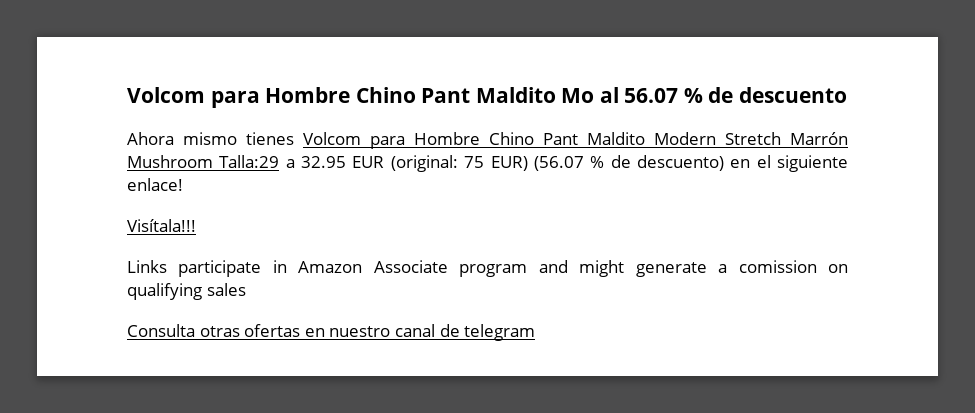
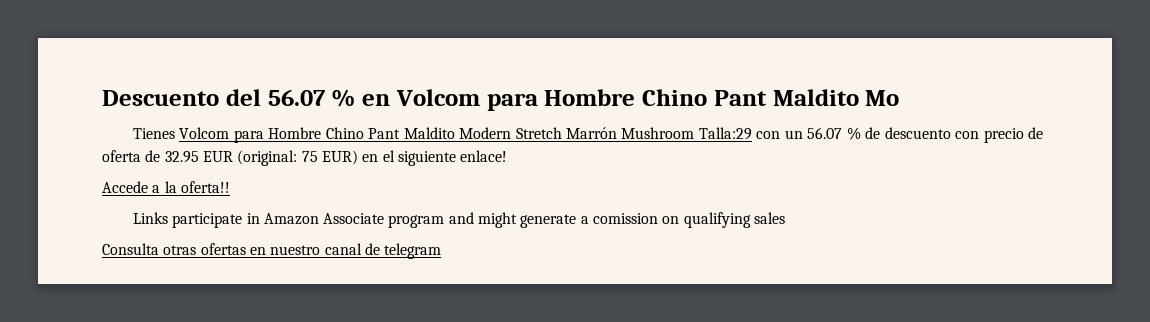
- Volcom para Hombre Chino Pant Maldito Mo al 56.07 % de descuento
- Ahora mismo tienes Volcom para Hombre Chino Pant Maldito Modern Stretch Marrón Mushroom Talla:29 a 32.95 EUR (original: 75 EUR) (56.07 % de descuento) en el siguiente enlace!
+ Descuento del 56.07 % en Volcom para Hombre Chino Pant Maldito Mo
+ Tienes Volcom para Hombre Chino Pant Maldito Modern Stretch Marrón Mushroom Talla:29 con un 56.07 % de descuento con precio de oferta de 32.95 EUR (original: 75 EUR) en el siguiente enlace!
- Visítala!!!
+ Accede a la oferta!!

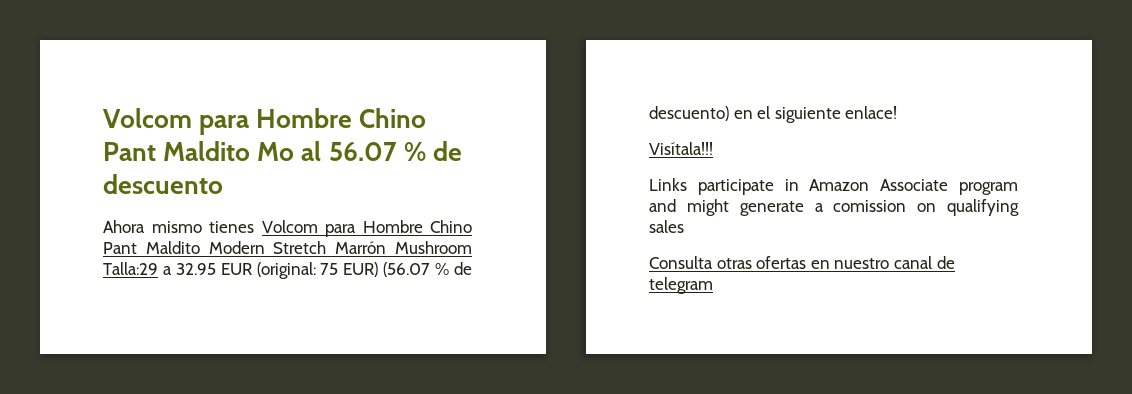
- Descuento del 56.07 % en Volcom para Hombre Chino Pant Maldito Mo
- Tienes Volcom para Hombre Chino Pant Maldito Modern Stretch Marrón Mushroom Talla:29 con un 56.07 % de descuento con precio de oferta de 32.95 EUR (original: 75 EUR) en el siguiente enlace!
+ Volcom para Hombre Chino Pant Maldito Mo al 56.07 % de descuento
+ Ahora mismo tienes Volcom para Hombre Chino Pant Maldito Modern Stretch Marrón Mushroom Talla:29 a 32.95 EUR (original: 75 EUR) (56.07 % de descuento) en el siguiente enlace!
- Accede a la oferta!!
+ Visítala!!!

